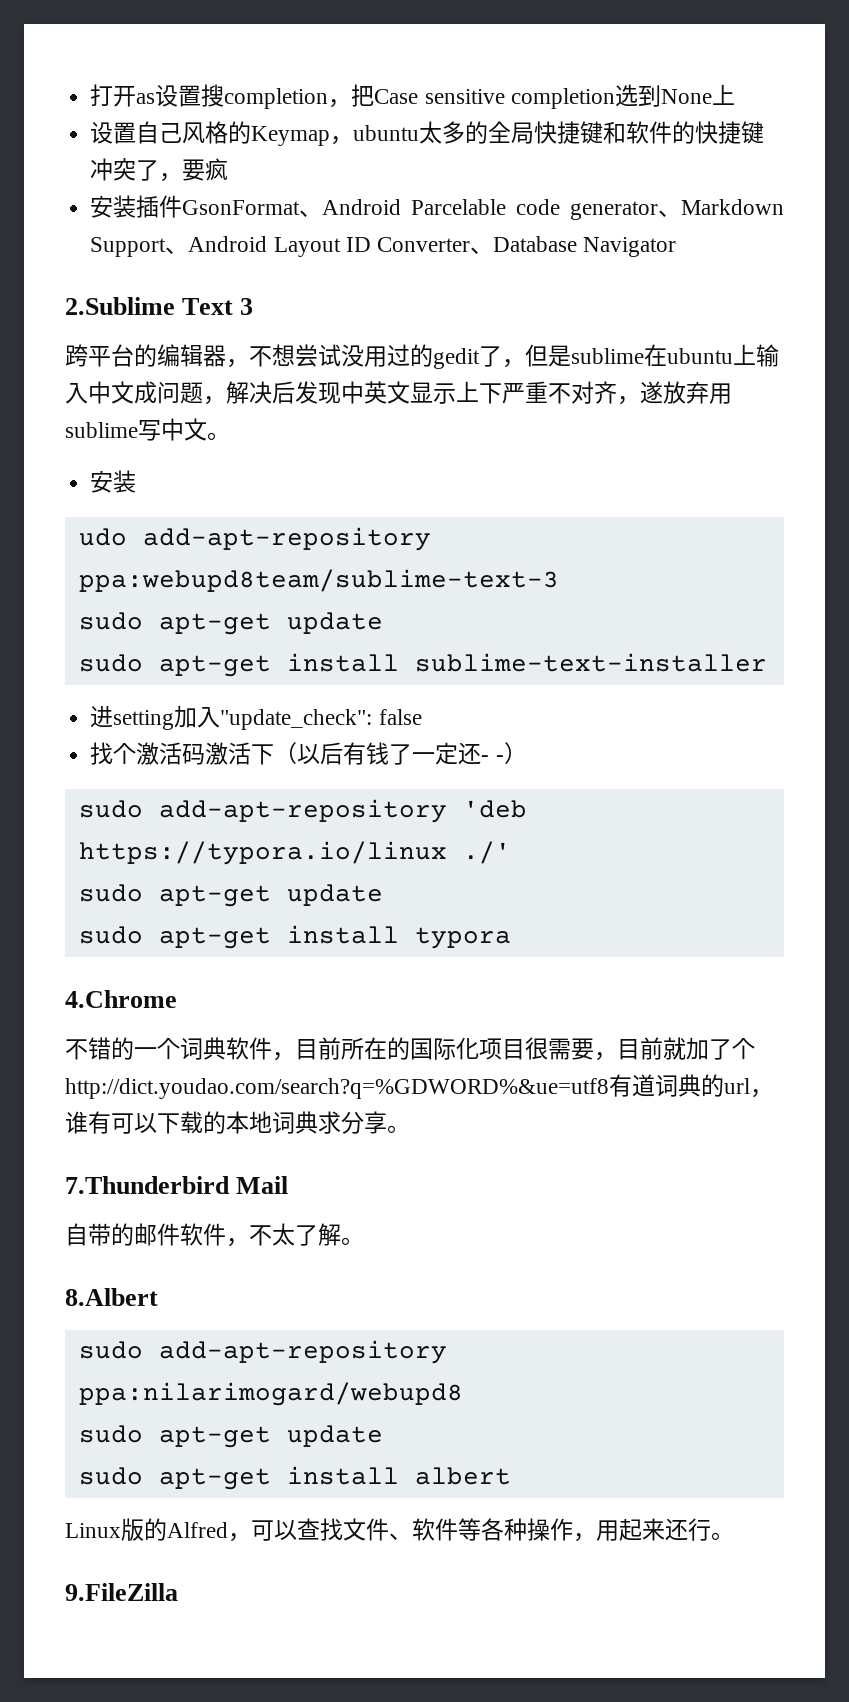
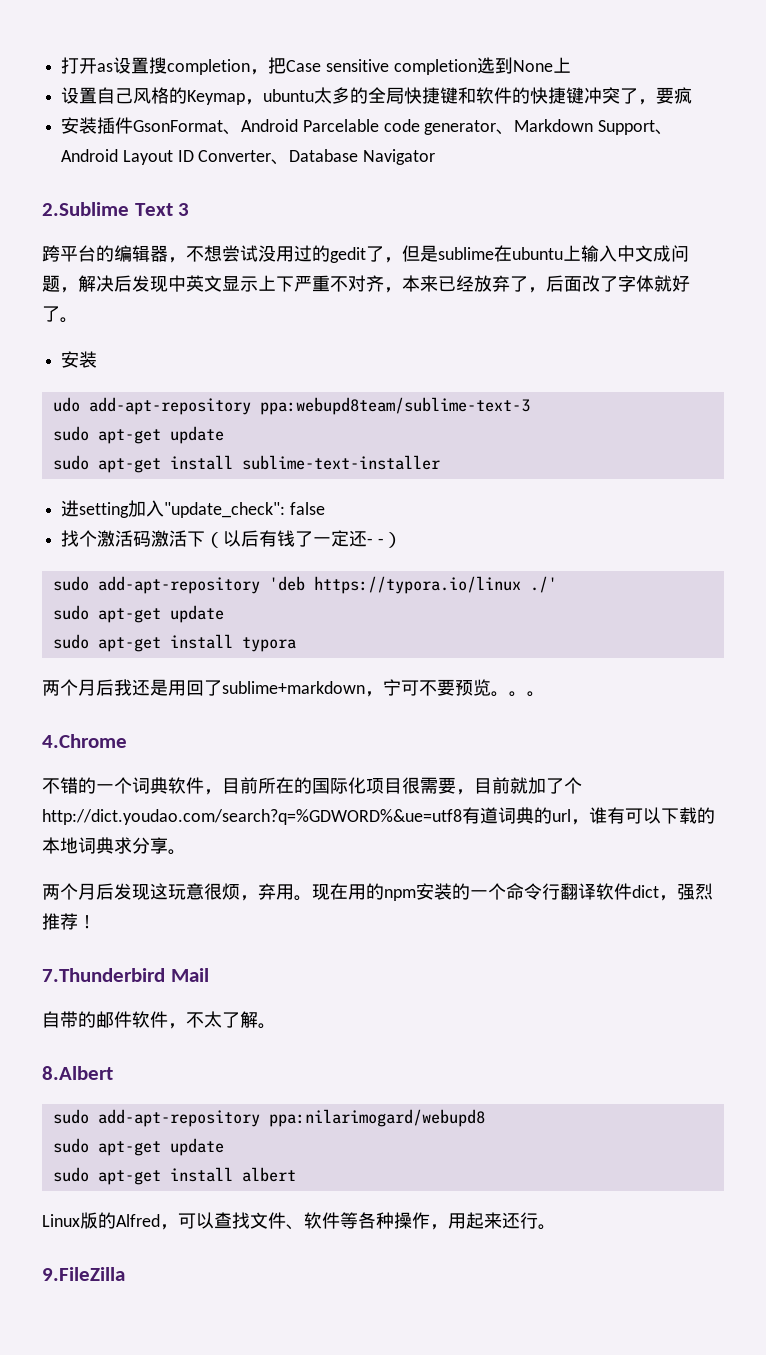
- 跨平台的编辑器，不想尝试没用过的gedit了，但是sublime在ubuntu上输入中文成问题，解决后发现中英文显示上下严重不对齐，遂放弃用sublime写中文。
+ 跨平台的编辑器，不想尝试没用过的gedit了，但是sublime在ubuntu上输入中文成问题，解决后发现中英文显示上下严重不对齐，本来已经放弃了，后面改了字体就好了。
+ 两个月后我还是用回了sublime+markdown，宁可不要预览。。。
+ 两个月后发现这玩意很烦，弃用。现在用的npm安装的一个命令行翻译软件dict，强烈推荐！

